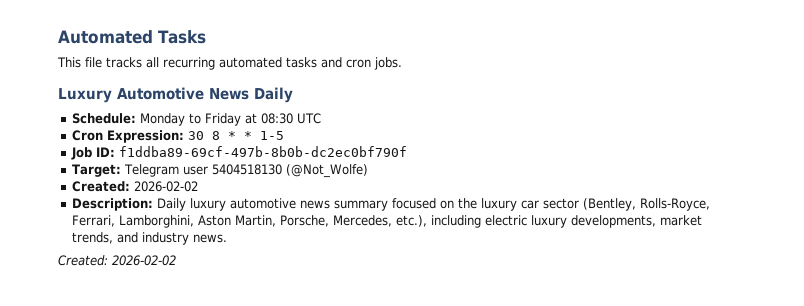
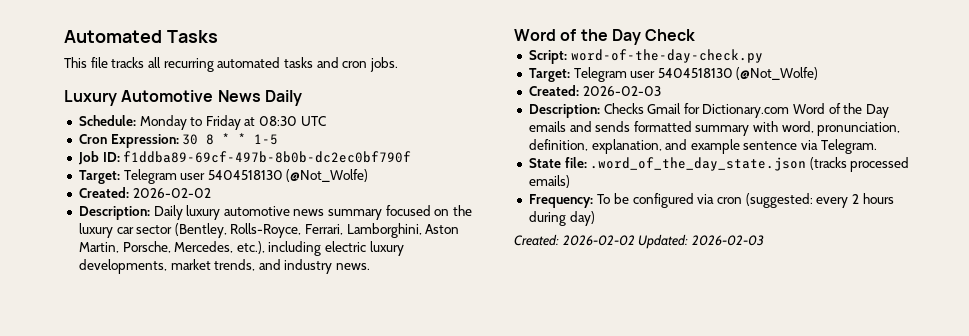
  Description: Daily luxury automotive news summary focused on the luxury car sector (Bentley, Rolls-Royce, Ferrari, Lamborghini, Aston Martin, Porsche, Mercedes, etc.), including electric luxury developments, market trends, and industry news.
- Created: 2026-02-02
+ Word of the Day Check
+ Script: word-of-the-day-check.py
+ Target: Telegram user 5404518130 (@Not_Wolfe)
+ Created: 2026-02-03
+ Description: Checks Gmail for Dictionary.com Word of the Day emails and sends formatted summary with word, pronunciation, definition, explanation, and example sentence via Telegram.
+ State file: .word_of_the_day_state.json (tracks processed emails)
+ Frequency: To be configured via cron (suggested: every 2 hours during day)
+ Created: 2026-02-02 Updated: 2026-02-03

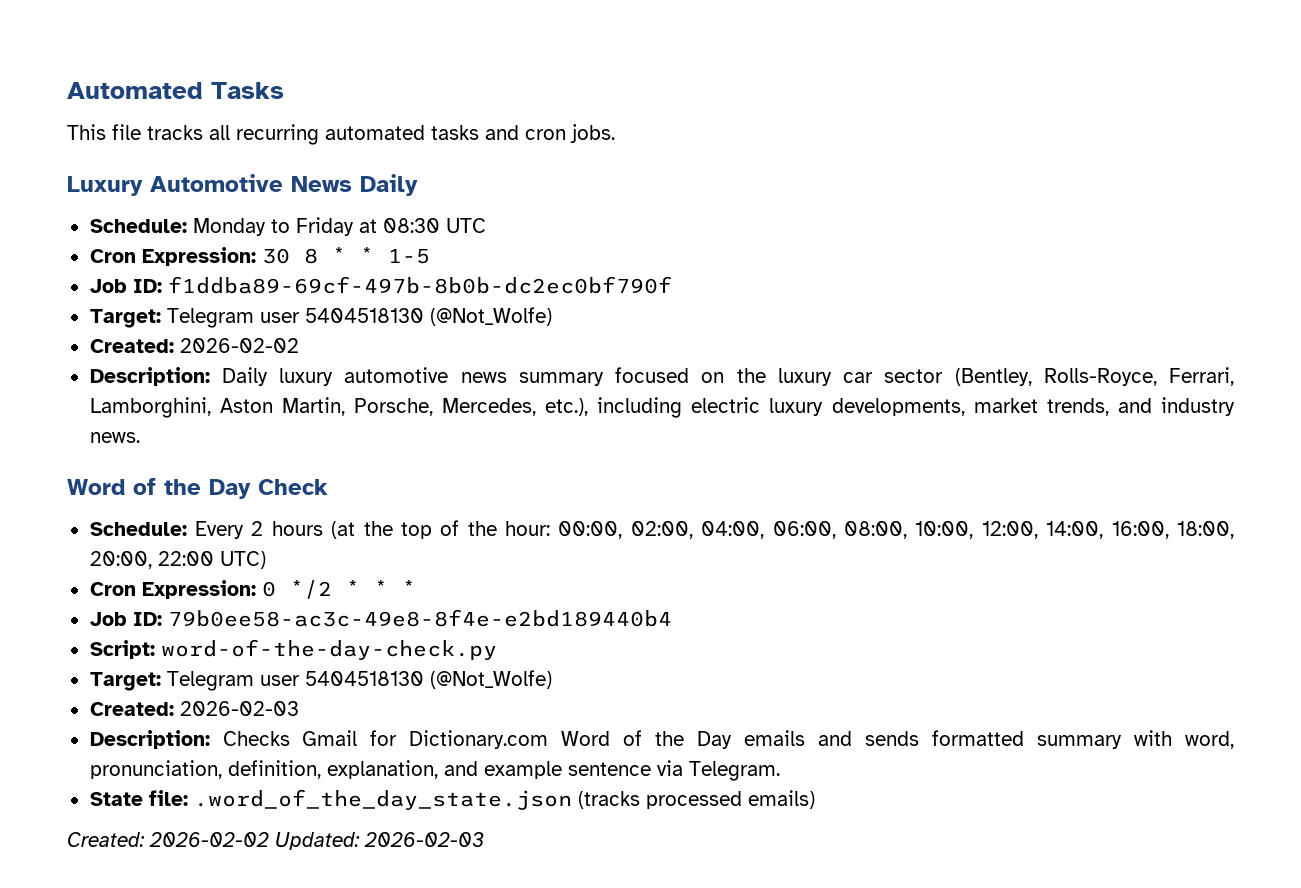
+ Schedule: Every 2 hours (at the top of the hour: 00:00, 02:00, 04:00, 06:00, 08:00, 10:00, 12:00, 14:00, 16:00, 18:00, 20:00, 22:00 UTC)
+ Cron Expression: 0 */2 * * *
+ Job ID: 79b0ee58-ac3c-49e8-8f4e-e2bd189440b4
- Frequency: To be configured via cron (suggested: every 2 hours during day)

